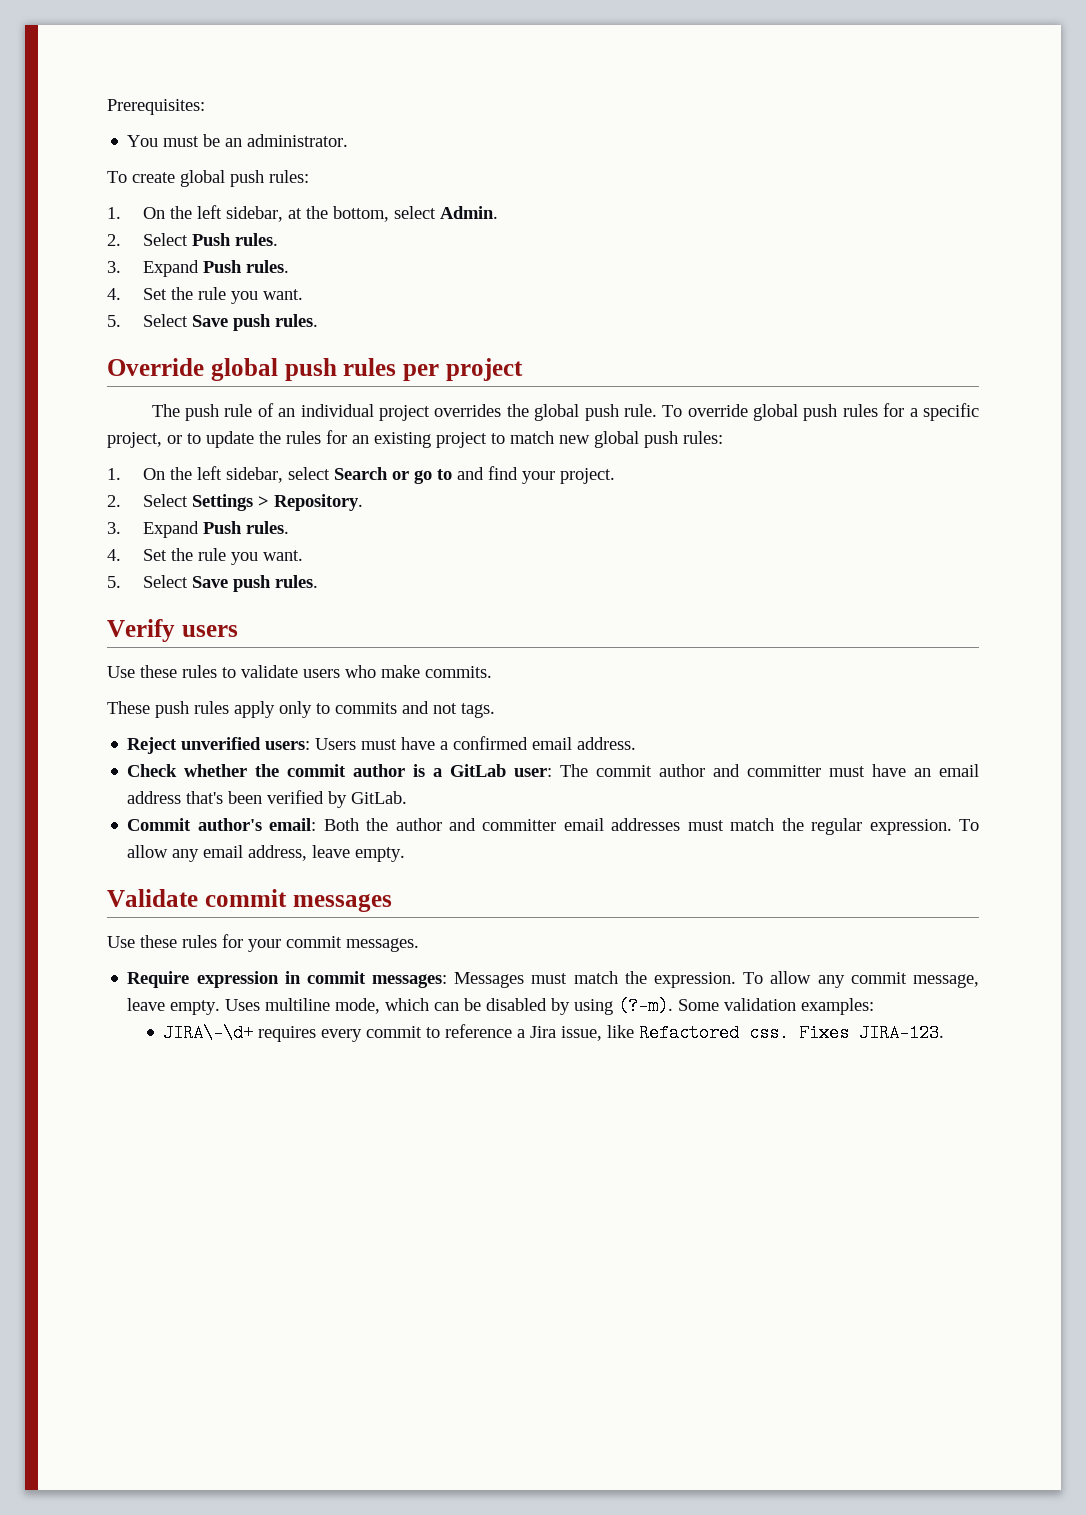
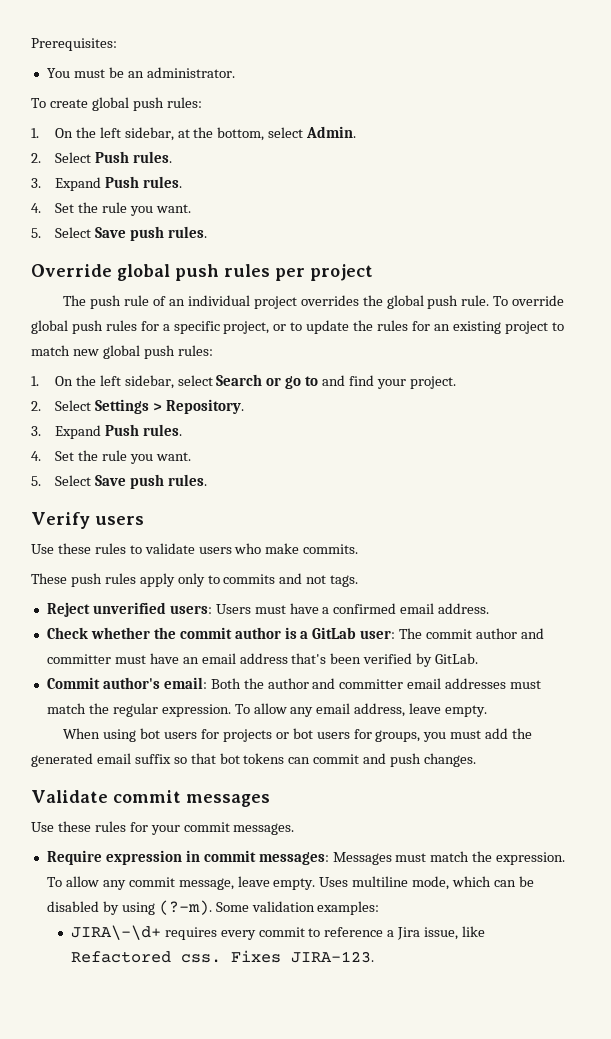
+ When using bot users for projects or bot users for groups, you must add the generated email suffix so that bot tokens can commit and push changes.

